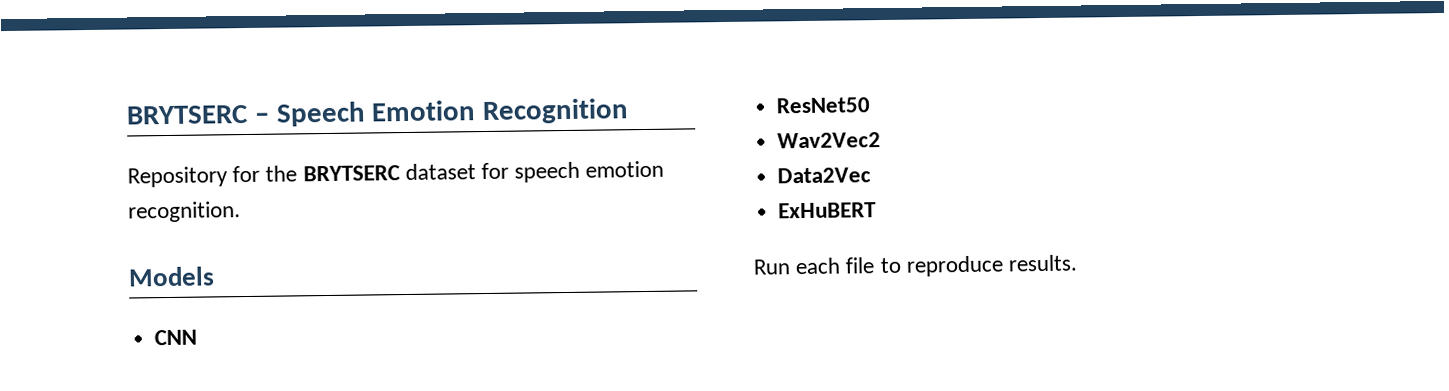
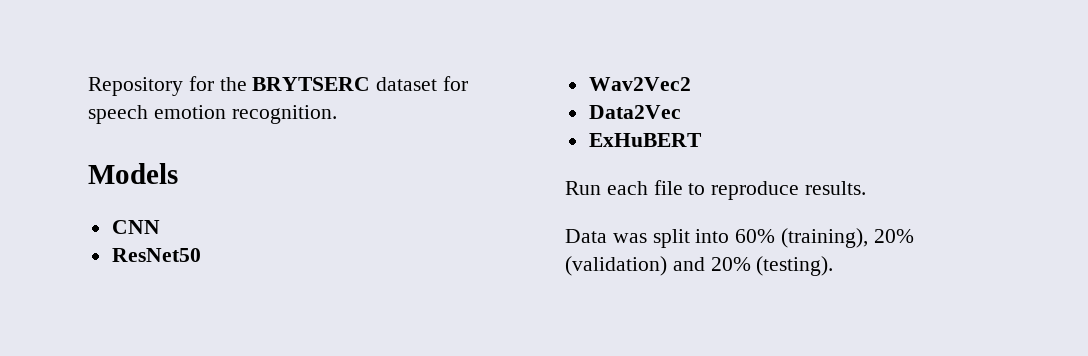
- BRYTSERC – Speech Emotion Recognition
+ Data was split into 60% (training), 20% (validation) and 20% (testing).

